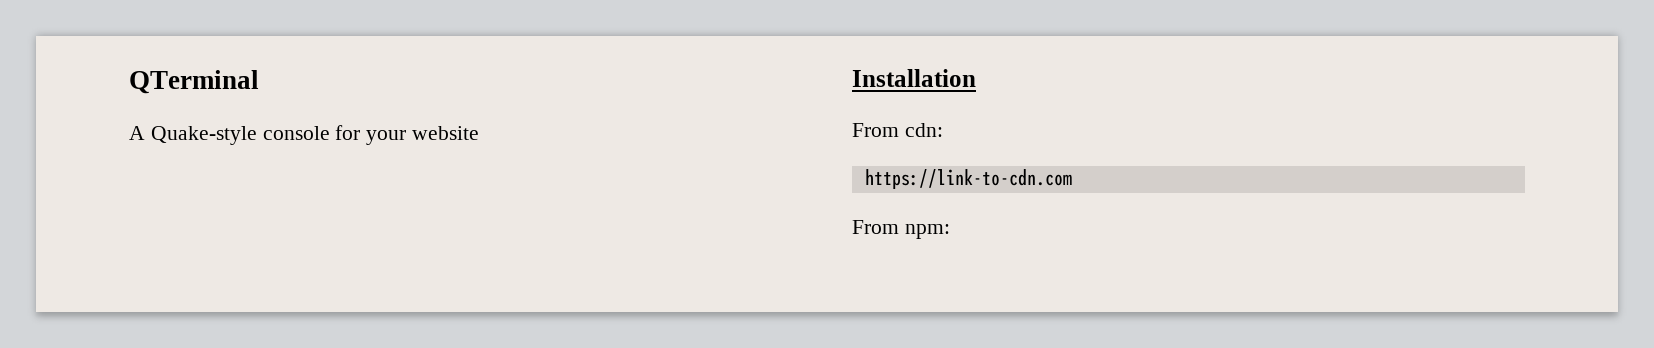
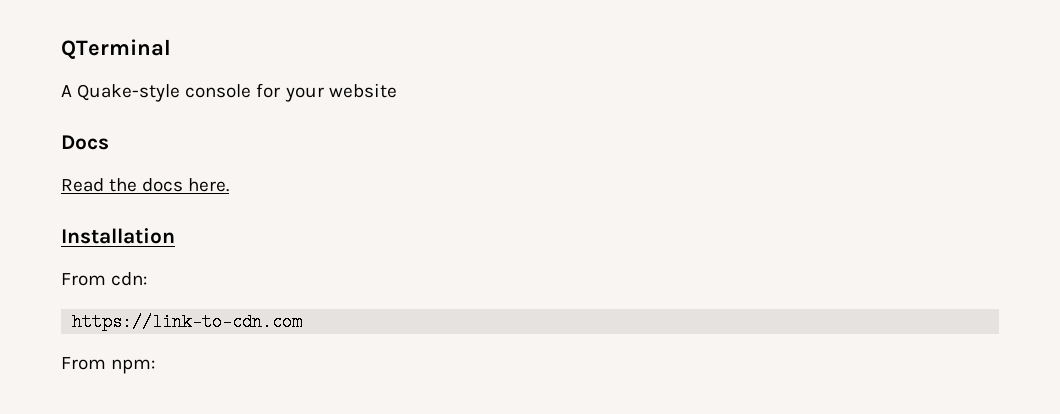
+ Docs
+ Read the docs here.

